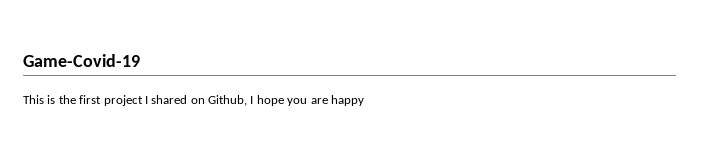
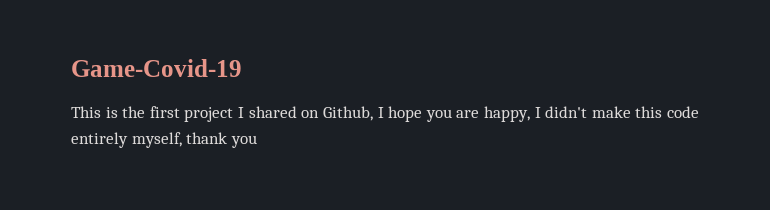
- This is the first project I shared on Github, I hope you are happy
+ This is the first project I shared on Github, I hope you are happy, I didn't make this code entirely myself, thank you

